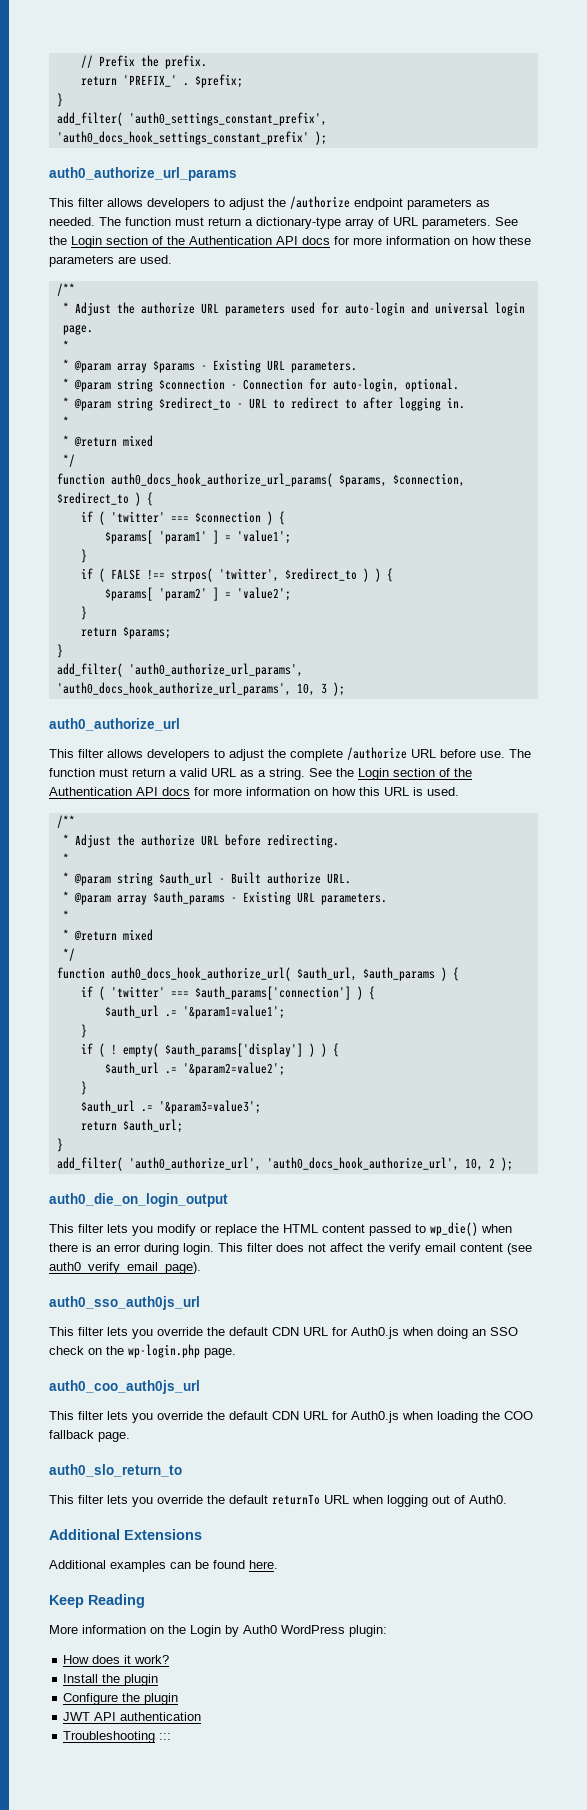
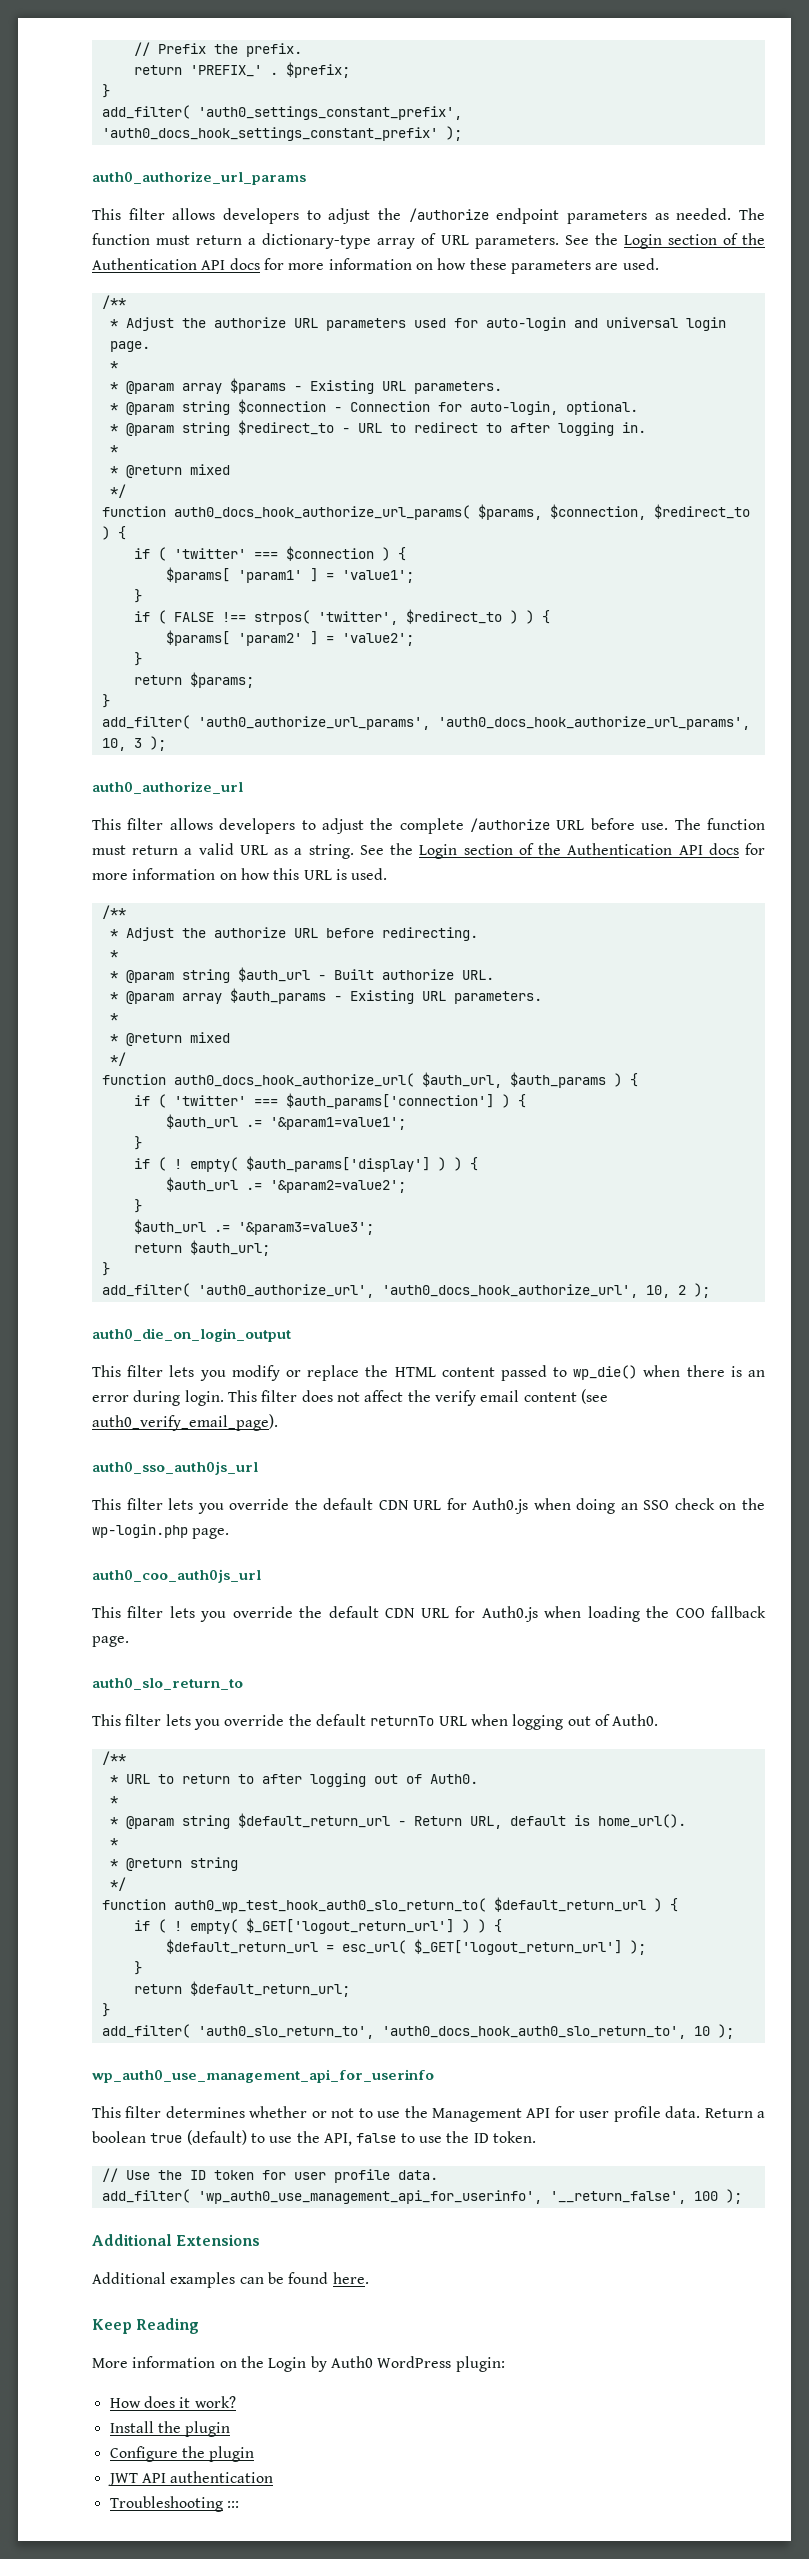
  This filter lets you override the default returnTo URL when logging out of Auth0.
+ /**
+ * URL to return to after logging out of Auth0.
+ *
+ * @param string $default_return_url - Return URL, default is home_url().
+ *
+ * @return string
+ */
+ function auth0_wp_test_hook_auth0_slo_return_to( $default_return_url ) {
+ if ( ! empty( $_GET['logout_return_url'] ) ) {
+ $default_return_url = esc_url( $_GET['logout_return_url'] );
+ }
+ return $default_return_url;
+ }
+ add_filter( 'auth0_slo_return_to', 'auth0_docs_hook_auth0_slo_return_to', 10 );
+ wp_auth0_use_management_api_for_userinfo
+ This filter determines whether or not to use the Management API for user profile data. Return a boolean true (default) to use the API, false to use the ID token.
+ // Use the ID token for user profile data.
+ add_filter( 'wp_auth0_use_management_api_for_userinfo', '__return_false', 100 );

